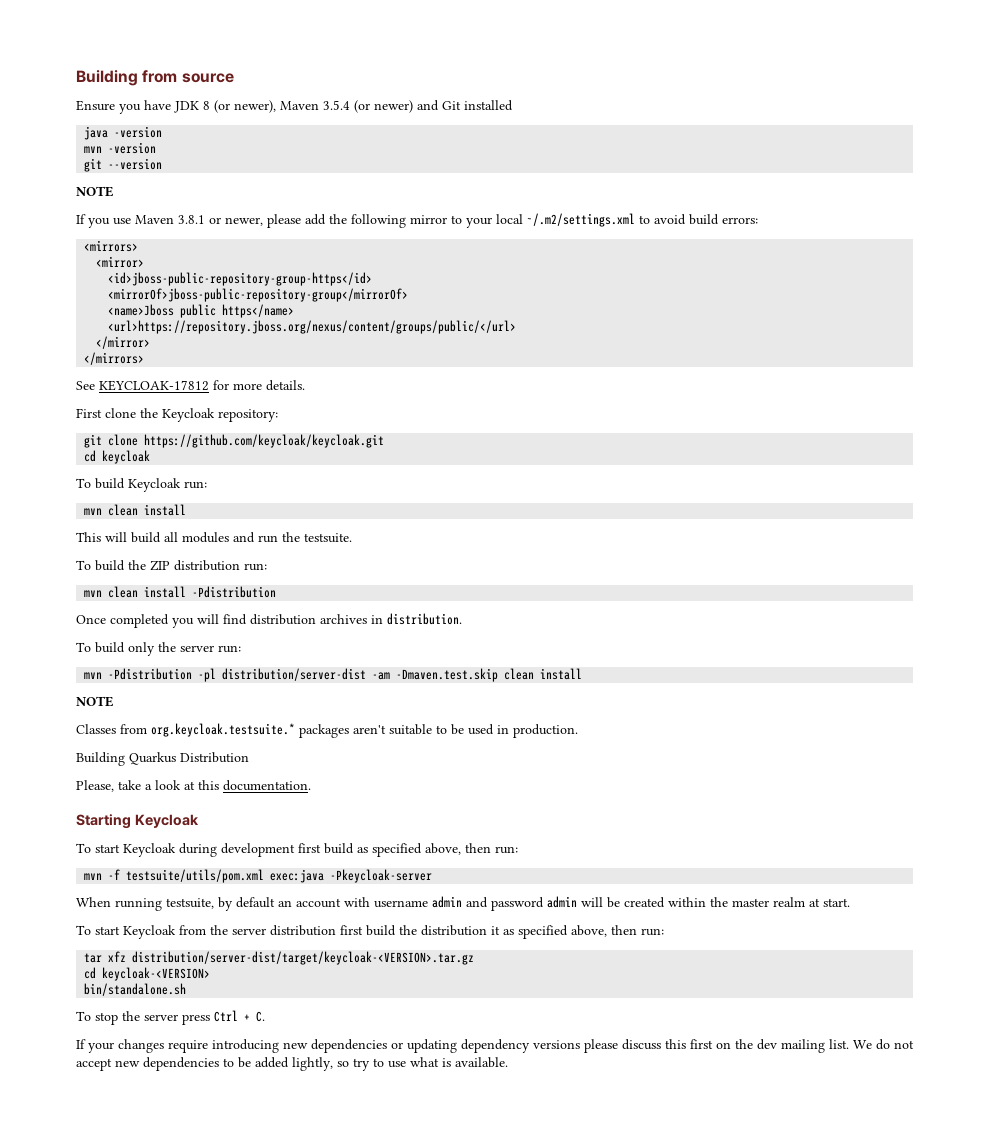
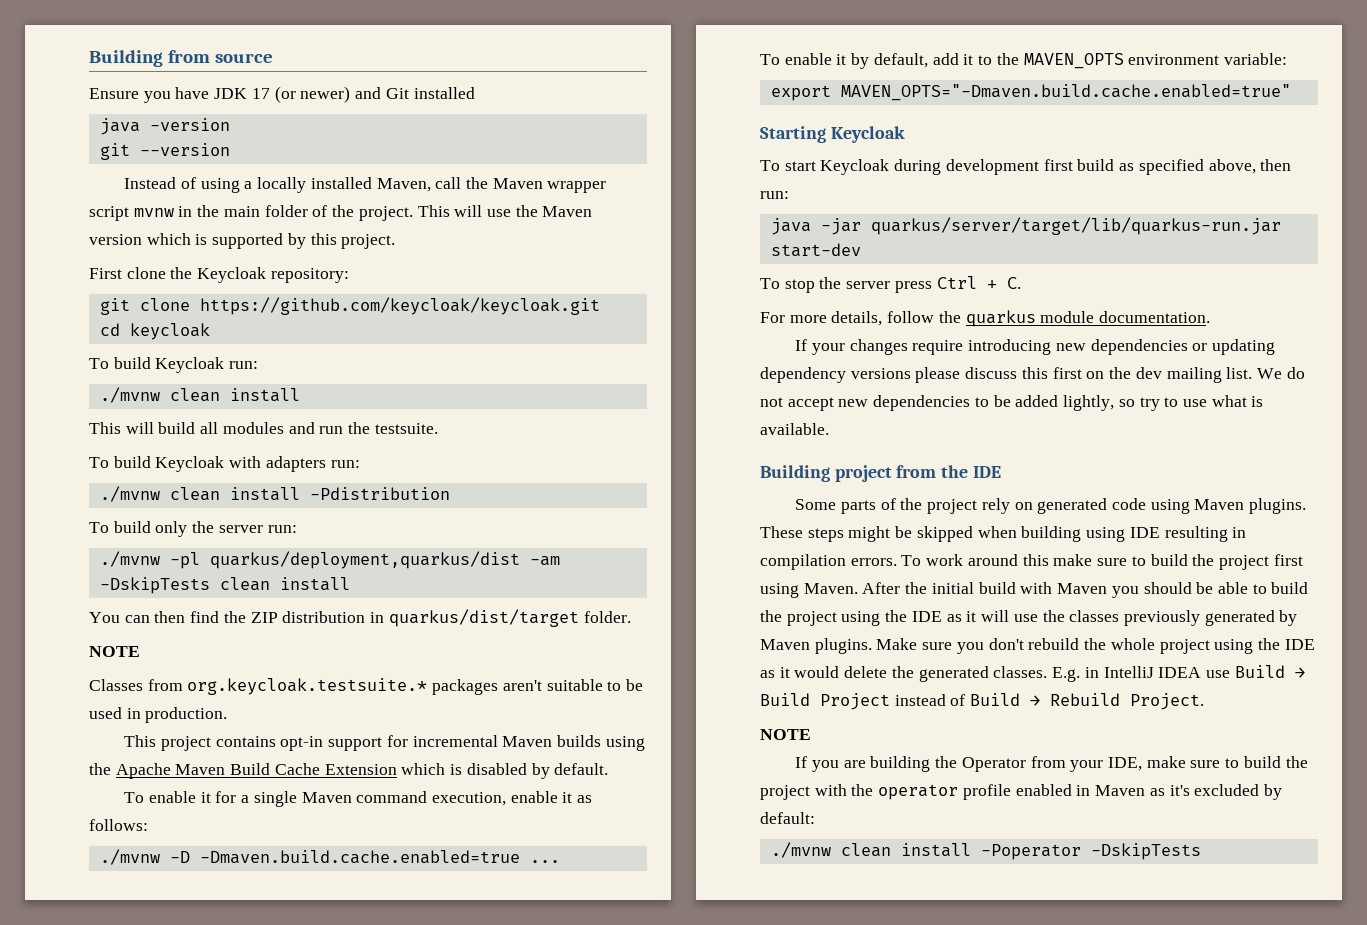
- Ensure you have JDK 8 (or newer), Maven 3.5.4 (or newer) and Git installed
+ Ensure you have JDK 17 (or newer) and Git installed
- mvn -version
  git --version
- NOTE
- If you use Maven 3.8.1 or newer, please add the following mirror to your local ~/.m2/settings.xml to avoid build errors:
- <mirrors>
- <mirror>
- <id>jboss-public-repository-group-https</id>
- <mirrorOf>jboss-public-repository-group</mirrorOf>
- <name>Jboss public https</name>
- <url>https://repository.jboss.org/nexus/content/groups/public/</url>
- </mirror>
- </mirrors>
- See KEYCLOAK-17812 for more details.
+ Instead of using a locally installed Maven, call the Maven wrapper script mvnw in the main folder of the project. This will use the Maven version which is supported by this project.
  To build Keycloak run:
- mvn clean install
+ ./mvnw clean install
- To build the ZIP distribution run:
- mvn clean install -Pdistribution
+ To build Keycloak with adapters run:
+ ./mvnw clean install -Pdistribution
- Once completed you will find distribution archives in distribution.
- mvn -Pdistribution -pl distribution/server-dist -am -Dmaven.test.skip clean install
+ ./mvnw -pl quarkus/deployment,quarkus/dist -am -DskipTests clean install
+ You can then find the ZIP distribution in quarkus/dist/target folder.
- Building Quarkus Distribution
- Please, take a look at this documentation.
+ This project contains opt-in support for incremental Maven builds using the Apache Maven Build Cache Extension which is disabled by default.
+ To enable it for a single Maven command execution, enable it as follows:
+ ./mvnw -D -Dmaven.build.cache.enabled=true ...
+ To enable it by default, add it to the MAVEN_OPTS environment variable:
+ export MAVEN_OPTS="-Dmaven.build.cache.enabled=true"
- mvn -f testsuite/utils/pom.xml exec:java -Pkeycloak-server
- When running testsuite, by default an account with username admin and password admin will be created within the master realm at start.
- To start Keycloak from the server distribution first build the distribution it as specified above, then run:
- tar xfz distribution/server-dist/target/keycloak-<VERSION>.tar.gz
- cd keycloak-<VERSION>
- bin/standalone.sh
+ java -jar quarkus/server/target/lib/quarkus-run.jar start-dev
+ For more details, follow the quarkus module documentation.
+ Building project from the IDE
+ Some parts of the project rely on generated code using Maven plugins. These steps might be skipped when building using IDE resulting in compilation errors. To work around this make sure to build the project first using Maven. After the initial build with Maven you should be able to build the project using the IDE as it will use the classes previously generated by Maven plugins. Make sure you don't rebuild the whole project using the IDE as it would delete the generated classes. E.g. in IntelliJ IDEA use Build → Build Project instead of Build → Rebuild Project.
+ NOTE
+ If you are building the Operator from your IDE, make sure to build the project with the operator profile enabled in Maven as it's excluded by default:
+ ./mvnw clean install -Poperator -DskipTests

